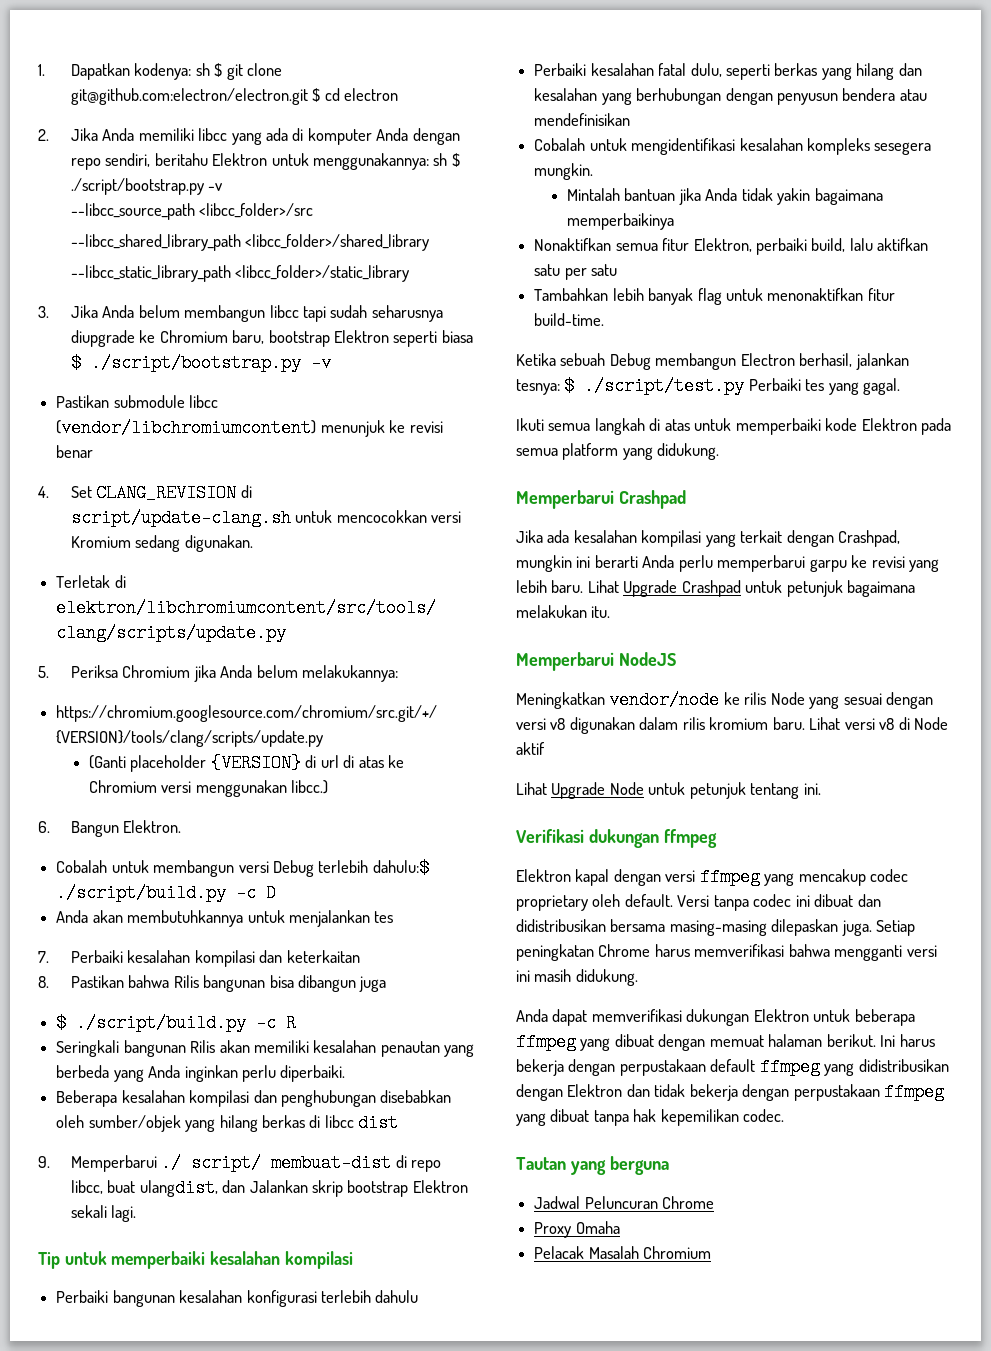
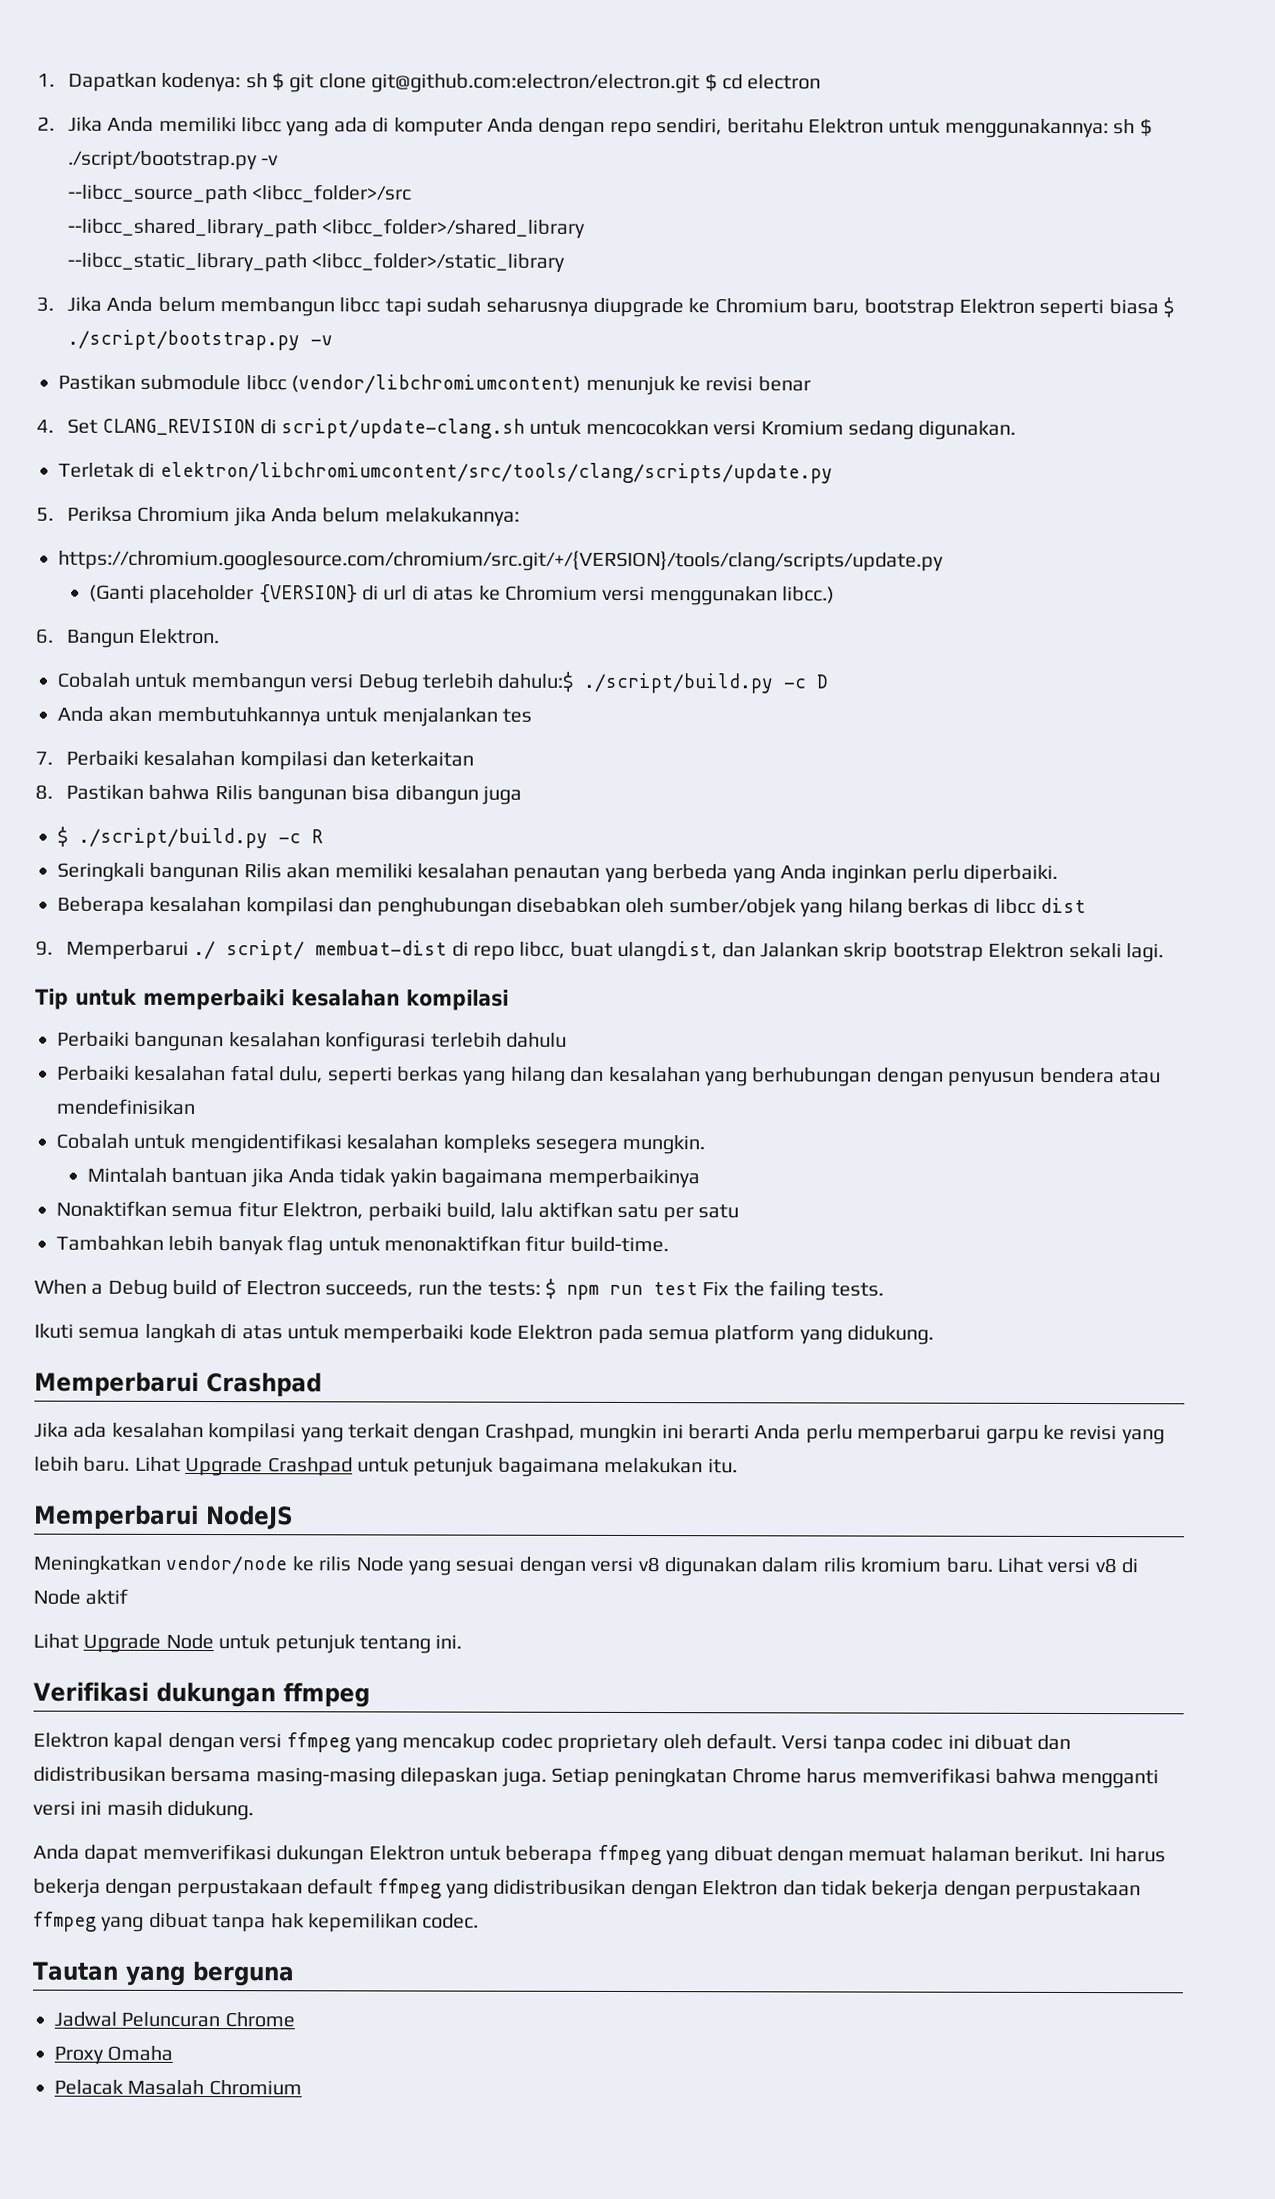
- Ketika sebuah Debug membangun Electron berhasil, jalankan tesnya: $ ./script/test.py Perbaiki tes yang gagal.
+ When a Debug build of Electron succeeds, run the tests: $ npm run test Fix the failing tests.

